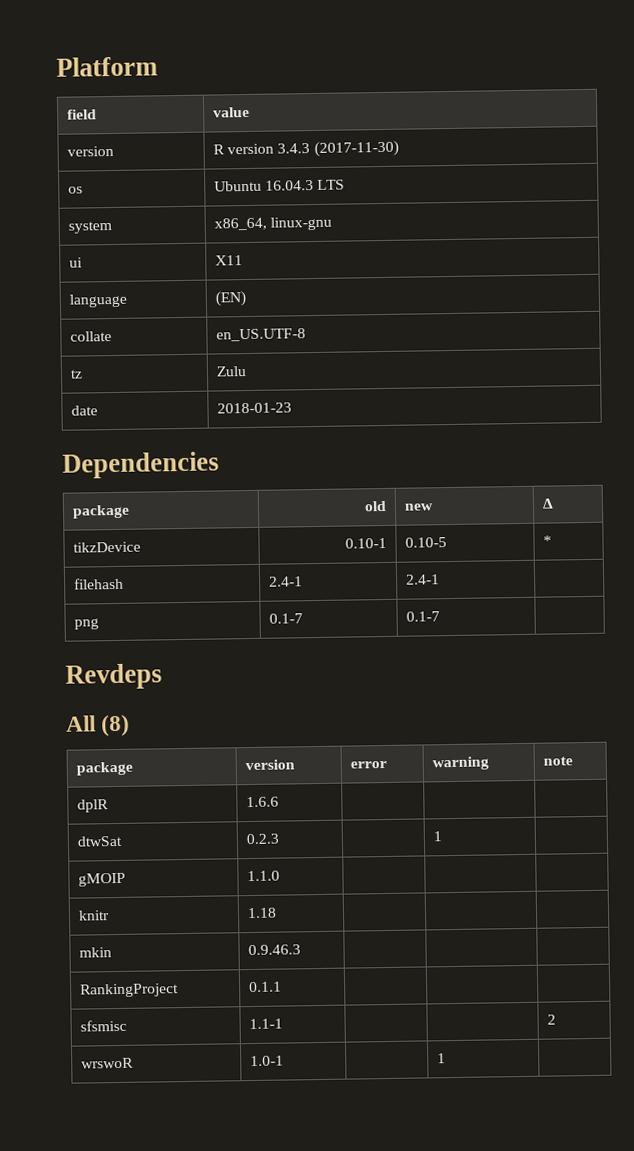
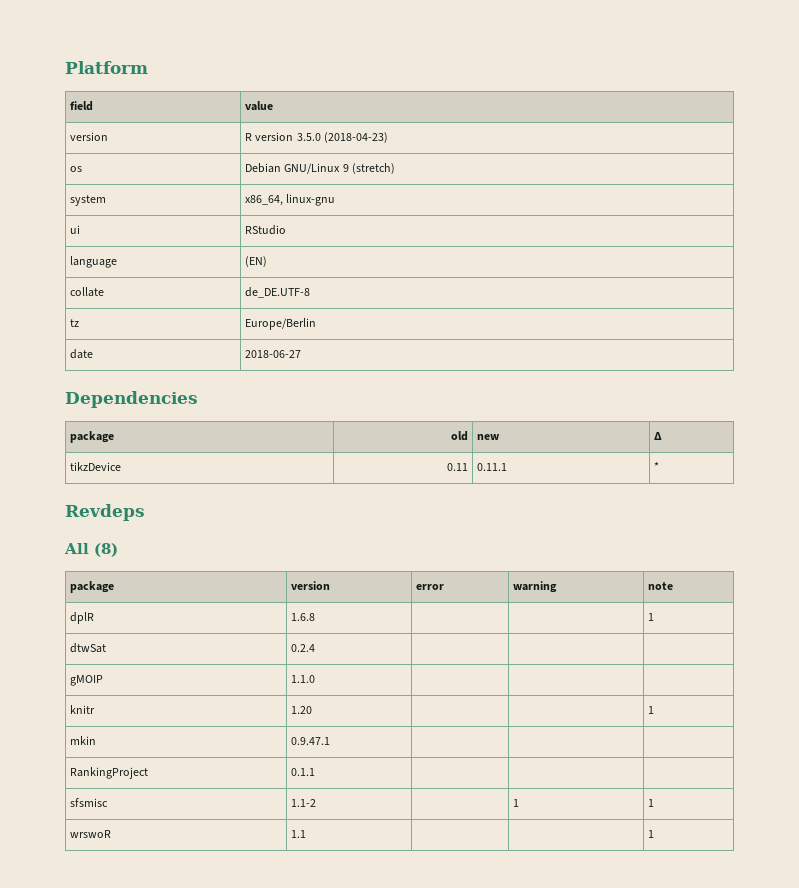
- version | R version 3.4.3 (2017-11-30)
+ version | R version 3.5.0 (2018-04-23)
- os | Ubuntu 16.04.3 LTS
+ os | Debian GNU/Linux 9 (stretch)
- ui | X11
+ ui | RStudio
- collate | en_US.UTF-8
+ collate | de_DE.UTF-8
- tz | Zulu
+ tz | Europe/Berlin
- date | 2018-01-23
+ date | 2018-06-27
- tikzDevice | 0.10-1 | 0.10-5 | *
+ tikzDevice | 0.11 | 0.11.1 | *
- filehash | 2.4-1 | 2.4-1 |
- png | 0.1-7 | 0.1-7 |
- dplR | 1.6.6 | | |
+ dplR | 1.6.8 | | | 1
- dtwSat | 0.2.3 | | 1 |
+ dtwSat | 0.2.4 | | |
- knitr | 1.18 | | |
+ knitr | 1.20 | | | 1
- mkin | 0.9.46.3 | | |
+ mkin | 0.9.47.1 | | |
- sfsmisc | 1.1-1 | | | 2
- wrswoR | 1.0-1 | | 1 |
+ sfsmisc | 1.1-2 | | 1 | 1
+ wrswoR | 1.1 | | | 1

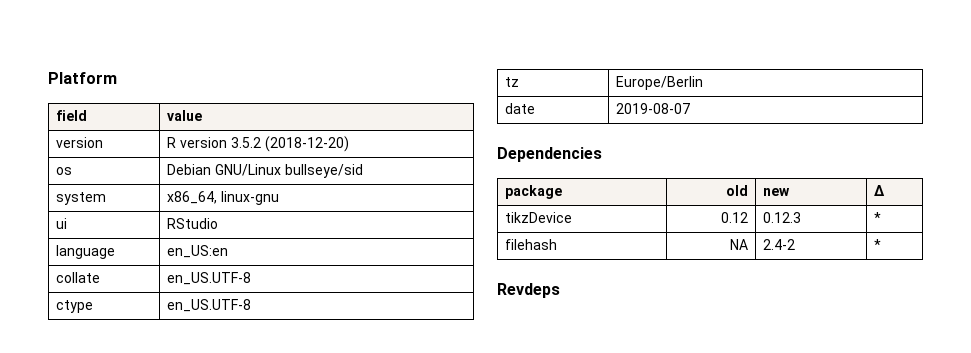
- version | R version 3.5.0 (2018-04-23)
+ version | R version 3.5.2 (2018-12-20)
- os | Debian GNU/Linux 9 (stretch)
+ os | Debian GNU/Linux bullseye/sid
- language | (EN)
+ language | en_US:en
- collate | de_DE.UTF-8
+ collate | en_US.UTF-8
+ ctype | en_US.UTF-8
- date | 2018-06-27
+ date | 2019-08-07
- tikzDevice | 0.11 | 0.11.1 | *
+ tikzDevice | 0.12 | 0.12.3 | *
+ filehash | NA | 2.4-2 | *
  Revdeps
- All (8)
- package | version | error | warning | note
- dplR | 1.6.8 | | | 1
- dtwSat | 0.2.4 | | |
- gMOIP | 1.1.0 | | |
- knitr | 1.20 | | | 1
- mkin | 0.9.47.1 | | |
- RankingProject | 0.1.1 | | |
- sfsmisc | 1.1-2 | | 1 | 1
- wrswoR | 1.1 | | | 1

